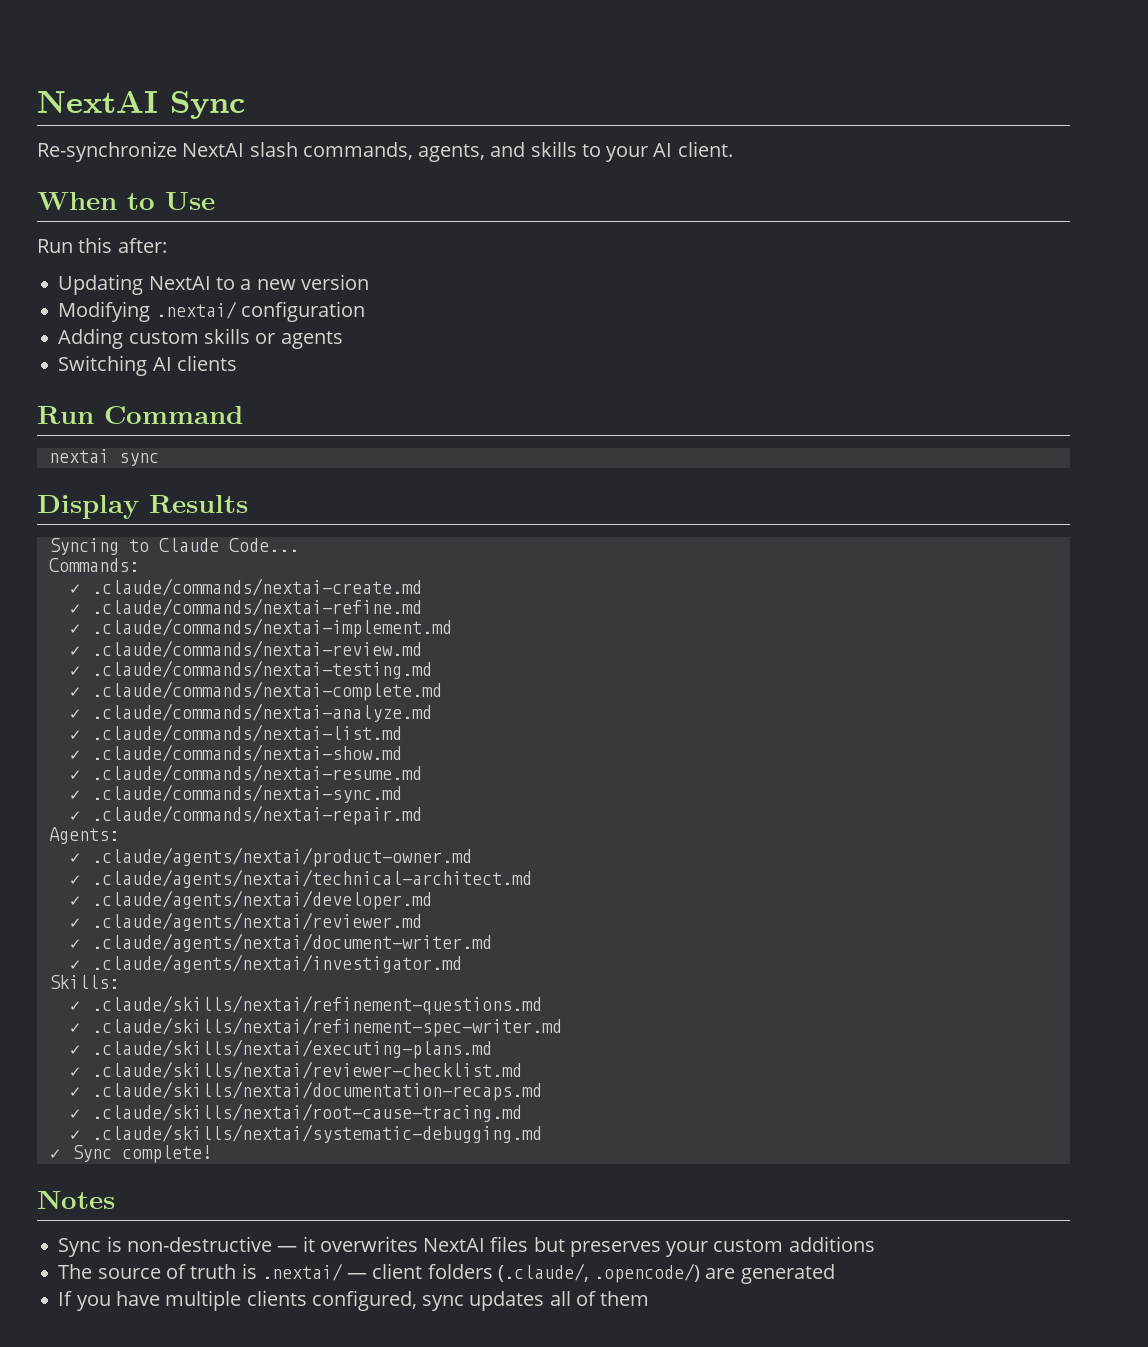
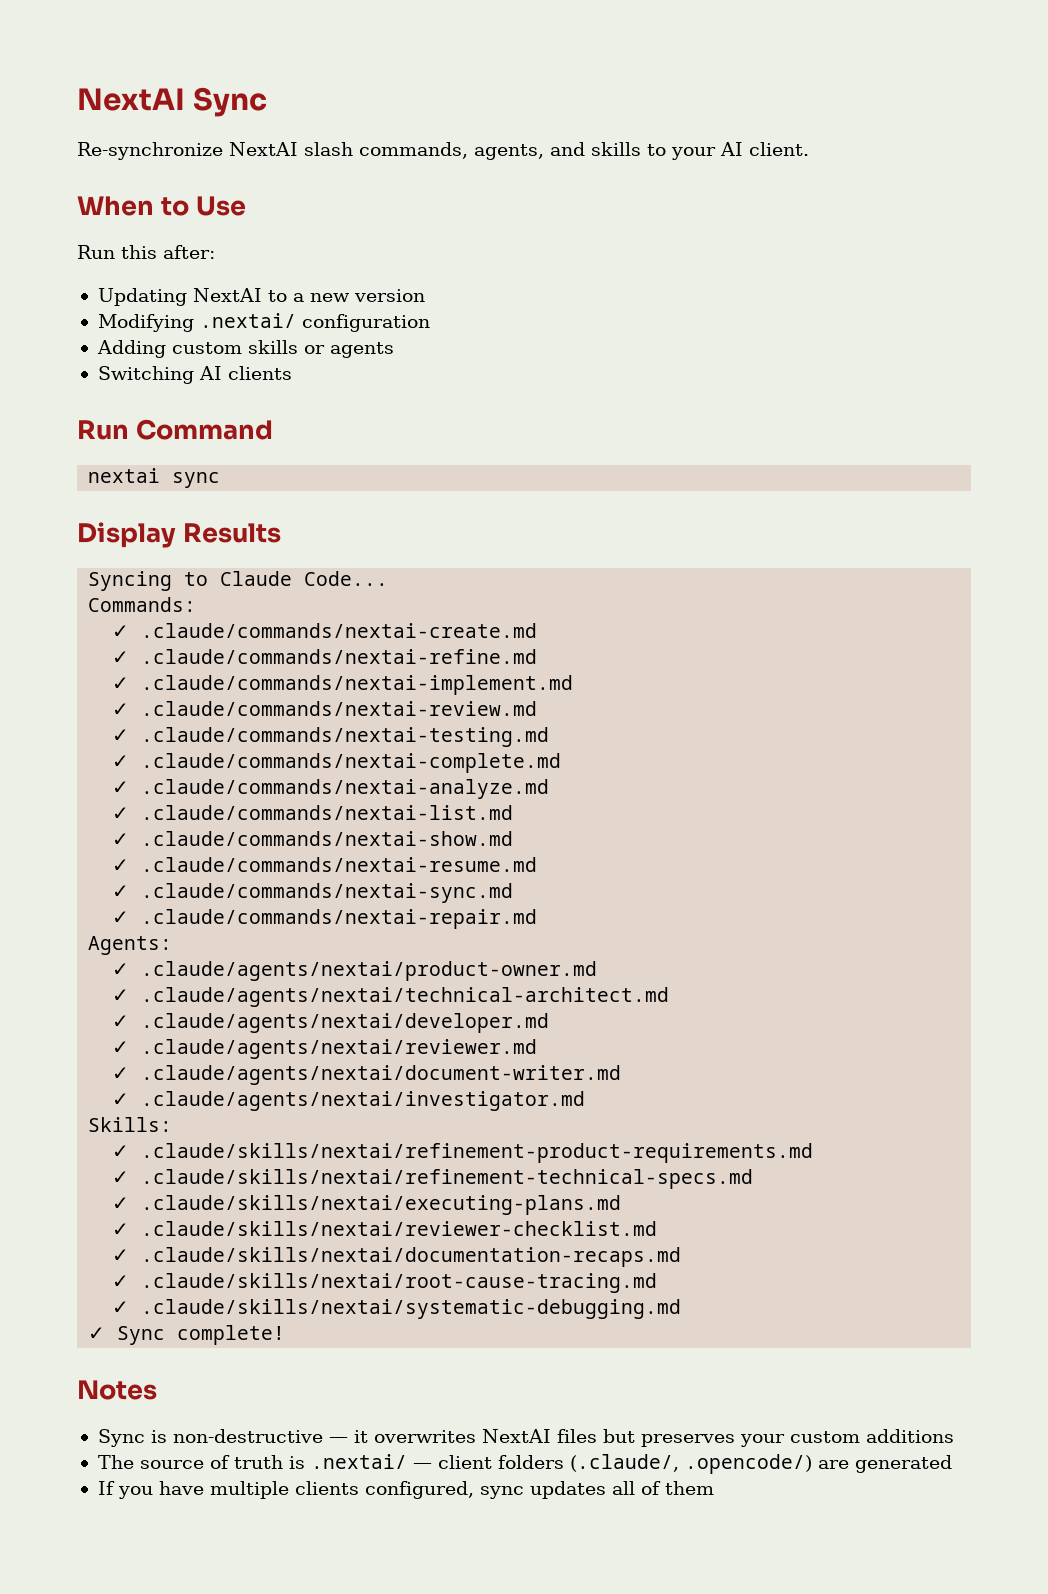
- ✓ .claude/skills/nextai/refinement-questions.md
- ✓ .claude/skills/nextai/refinement-spec-writer.md
+ ✓ .claude/skills/nextai/refinement-product-requirements.md
+ ✓ .claude/skills/nextai/refinement-technical-specs.md

